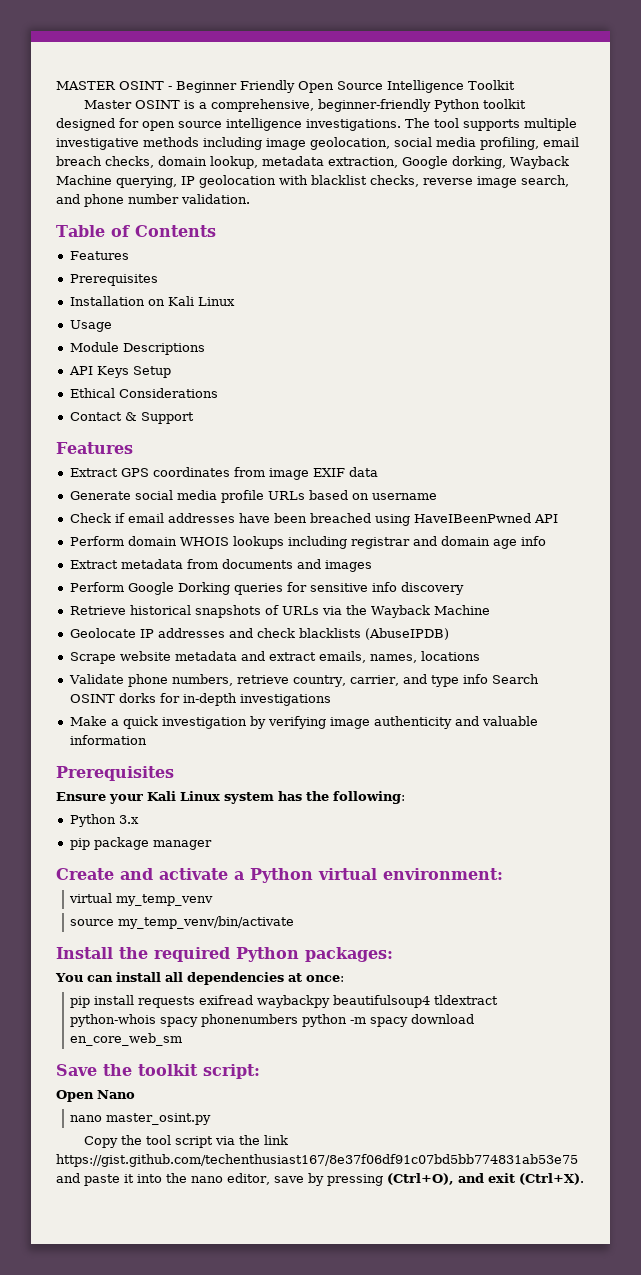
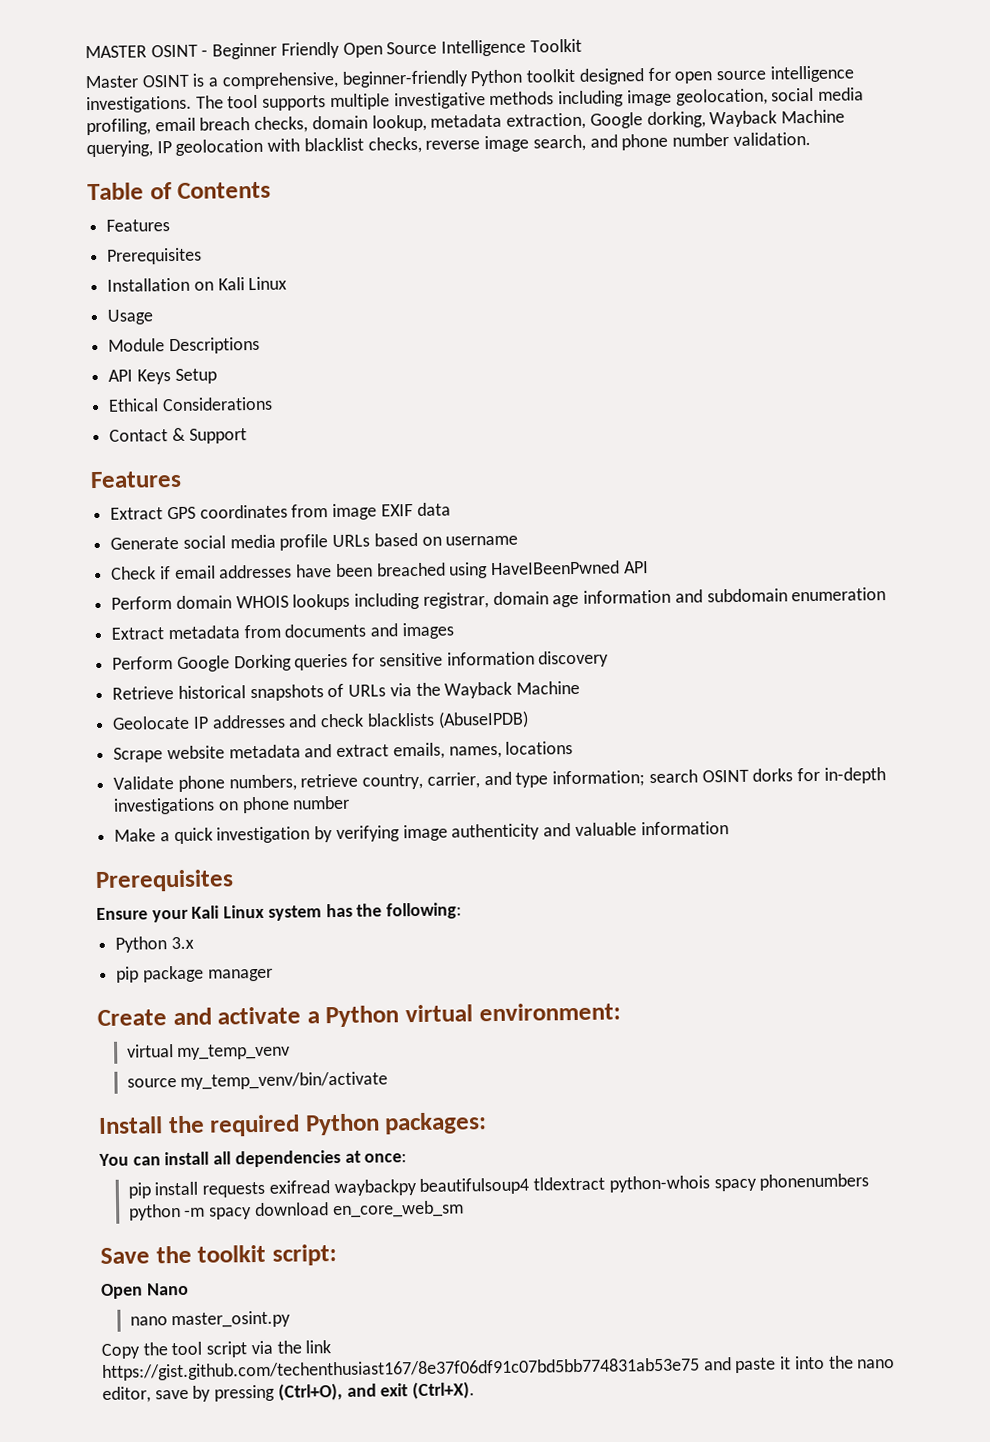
- Perform domain WHOIS lookups including registrar and domain age info
+ Perform domain WHOIS lookups including registrar, domain age information and subdomain enumeration
- Perform Google Dorking queries for sensitive info discovery
+ Perform Google Dorking queries for sensitive information discovery
- Validate phone numbers, retrieve country, carrier, and type info Search OSINT dorks for in-depth investigations
+ Validate phone numbers, retrieve country, carrier, and type information; search OSINT dorks for in-depth investigations on phone number

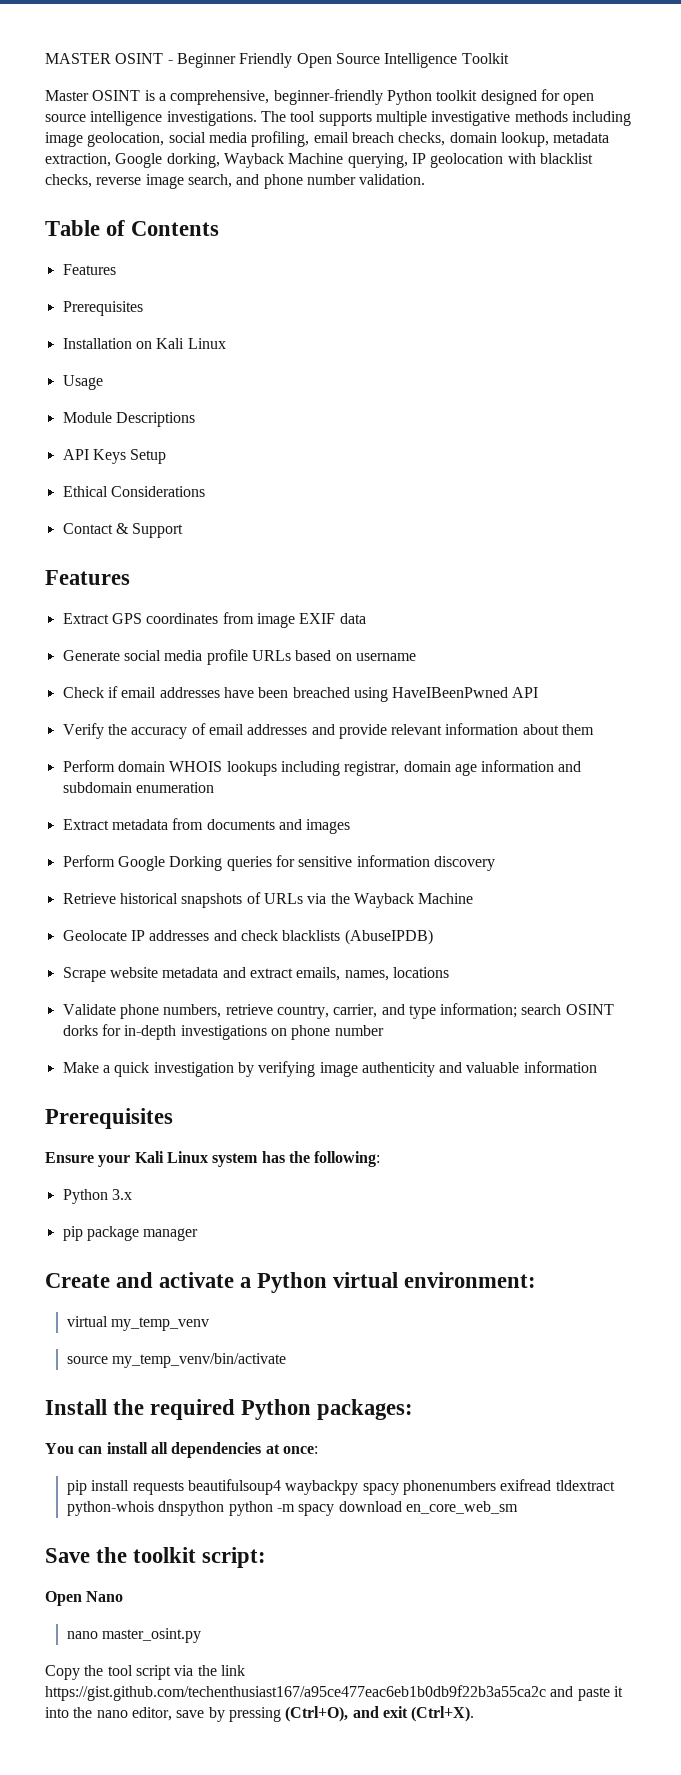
+ Verify the accuracy of email addresses and provide relevant information about them
- pip install requests exifread waybackpy beautifulsoup4 tldextract python-whois spacy phonenumbers python -m spacy download en_core_web_sm
+ pip install requests beautifulsoup4 waybackpy spacy phonenumbers exifread tldextract python-whois dnspython python -m spacy download en_core_web_sm
- Copy the tool script via the link https://gist.github.com/techenthusiast167/8e37f06df91c07bd5bb774831ab53e75 and paste it into the nano editor, save by pressing (Ctrl+O), and exit (Ctrl+X).
+ Copy the tool script via the link https://gist.github.com/techenthusiast167/a95ce477eac6eb1b0db9f22b3a55ca2c and paste it into the nano editor, save by pressing (Ctrl+O), and exit (Ctrl+X).

